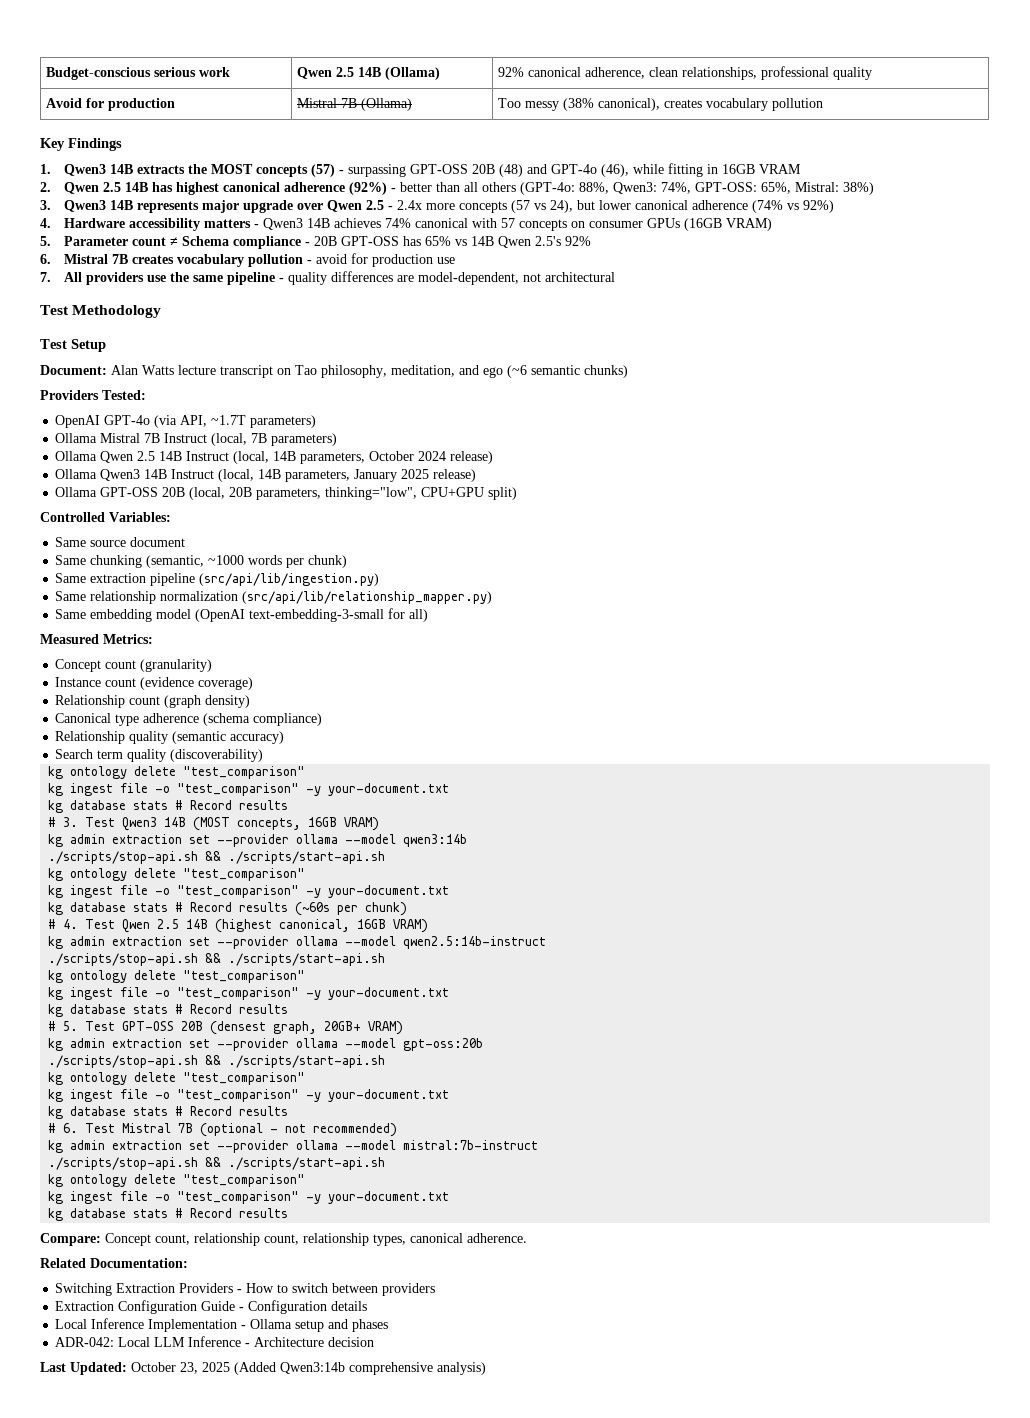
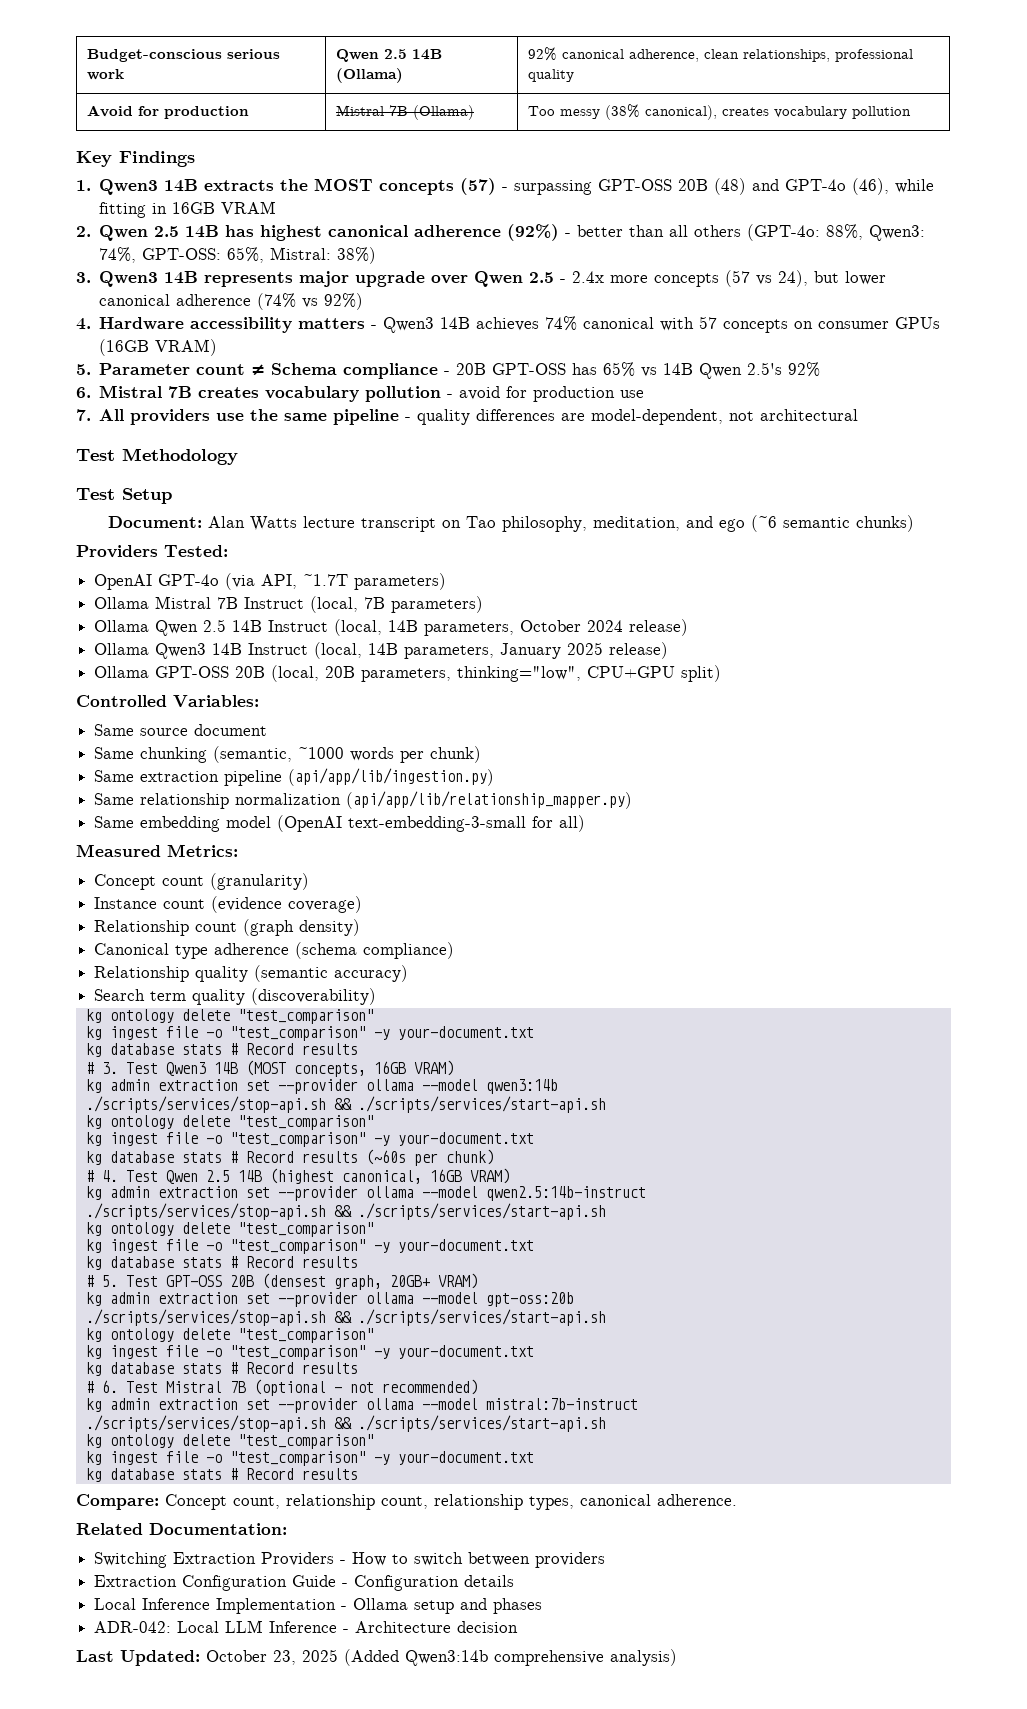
- Same extraction pipeline (src/api/lib/ingestion.py)
+ Same extraction pipeline (api/app/lib/ingestion.py)
- Same relationship normalization (src/api/lib/relationship_mapper.py)
+ Same relationship normalization (api/app/lib/relationship_mapper.py)
  kg admin extraction set --provider ollama --model qwen3:14b
- ./scripts/stop-api.sh && ./scripts/start-api.sh
+ ./scripts/services/stop-api.sh && ./scripts/services/start-api.sh
  kg admin extraction set --provider ollama --model qwen2.5:14b-instruct
- ./scripts/stop-api.sh && ./scripts/start-api.sh
+ ./scripts/services/stop-api.sh && ./scripts/services/start-api.sh
  kg admin extraction set --provider ollama --model gpt-oss:20b
- ./scripts/stop-api.sh && ./scripts/start-api.sh
+ ./scripts/services/stop-api.sh && ./scripts/services/start-api.sh
  kg admin extraction set --provider ollama --model mistral:7b-instruct
- ./scripts/stop-api.sh && ./scripts/start-api.sh
+ ./scripts/services/stop-api.sh && ./scripts/services/start-api.sh

